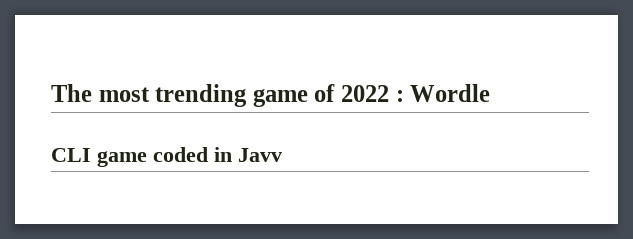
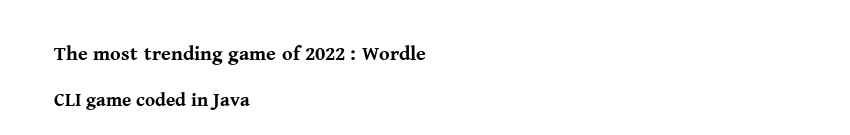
- CLI game coded in Javv
+ CLI game coded in Java

